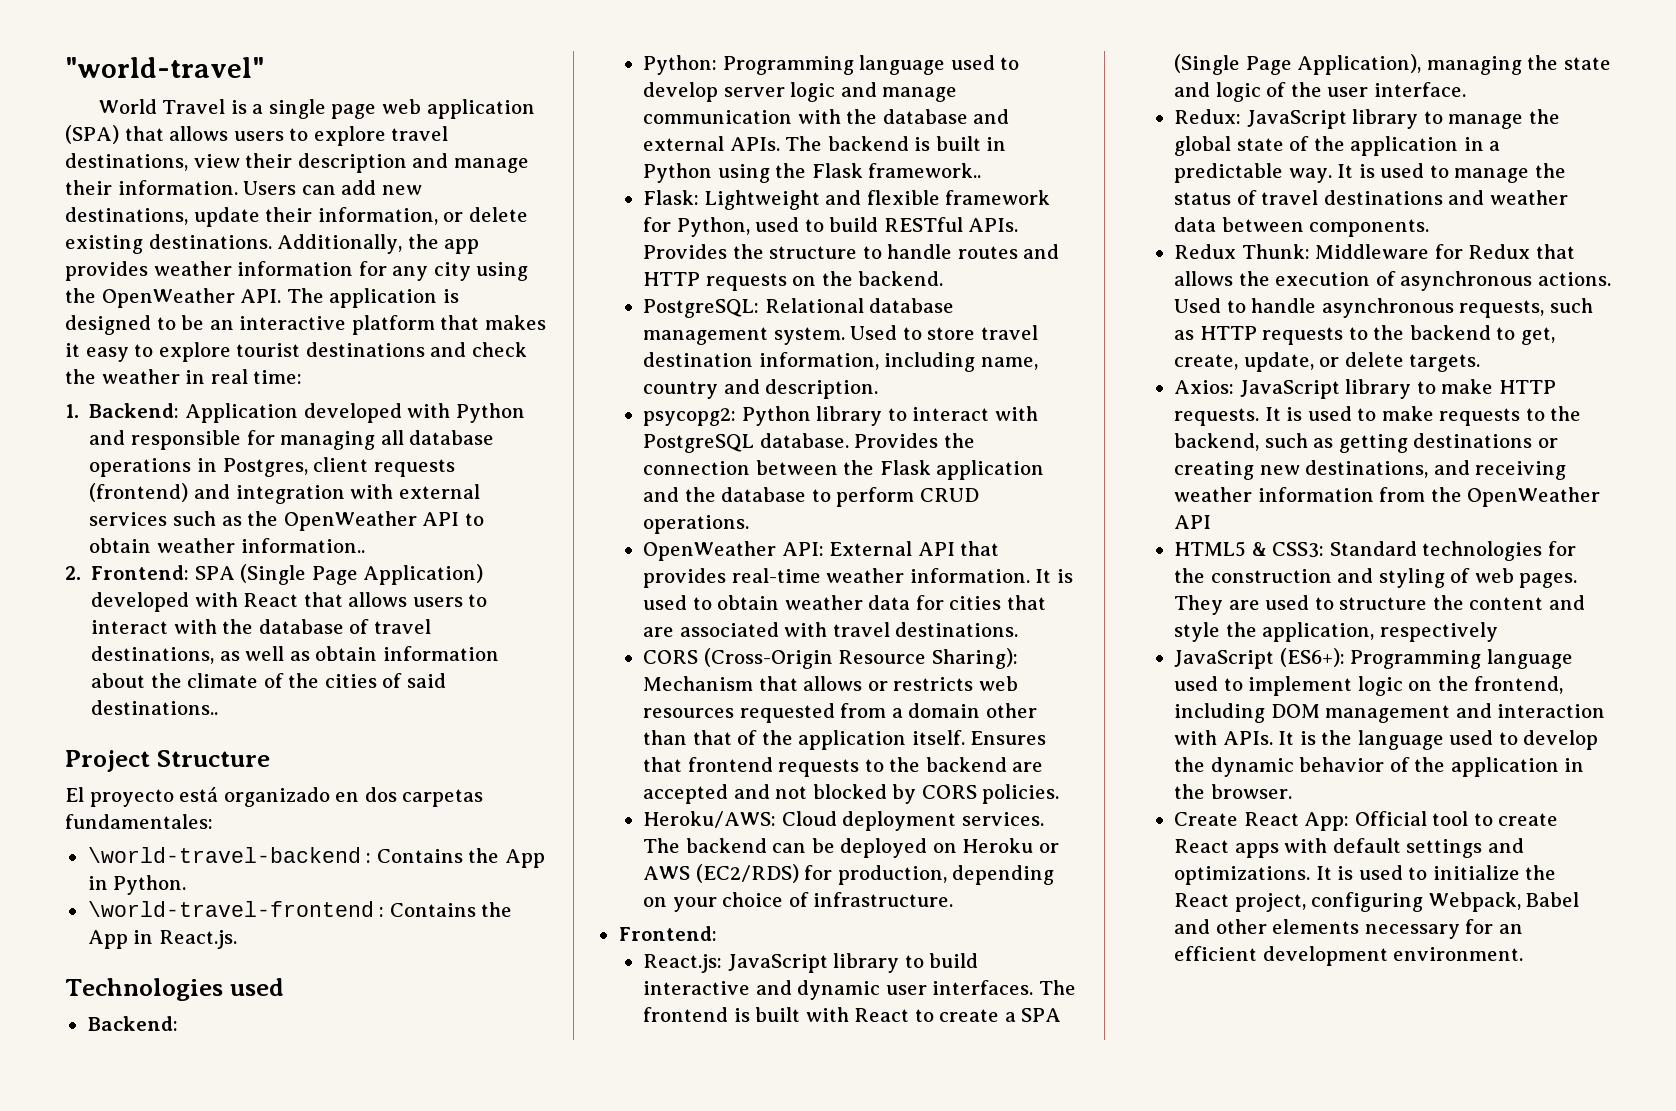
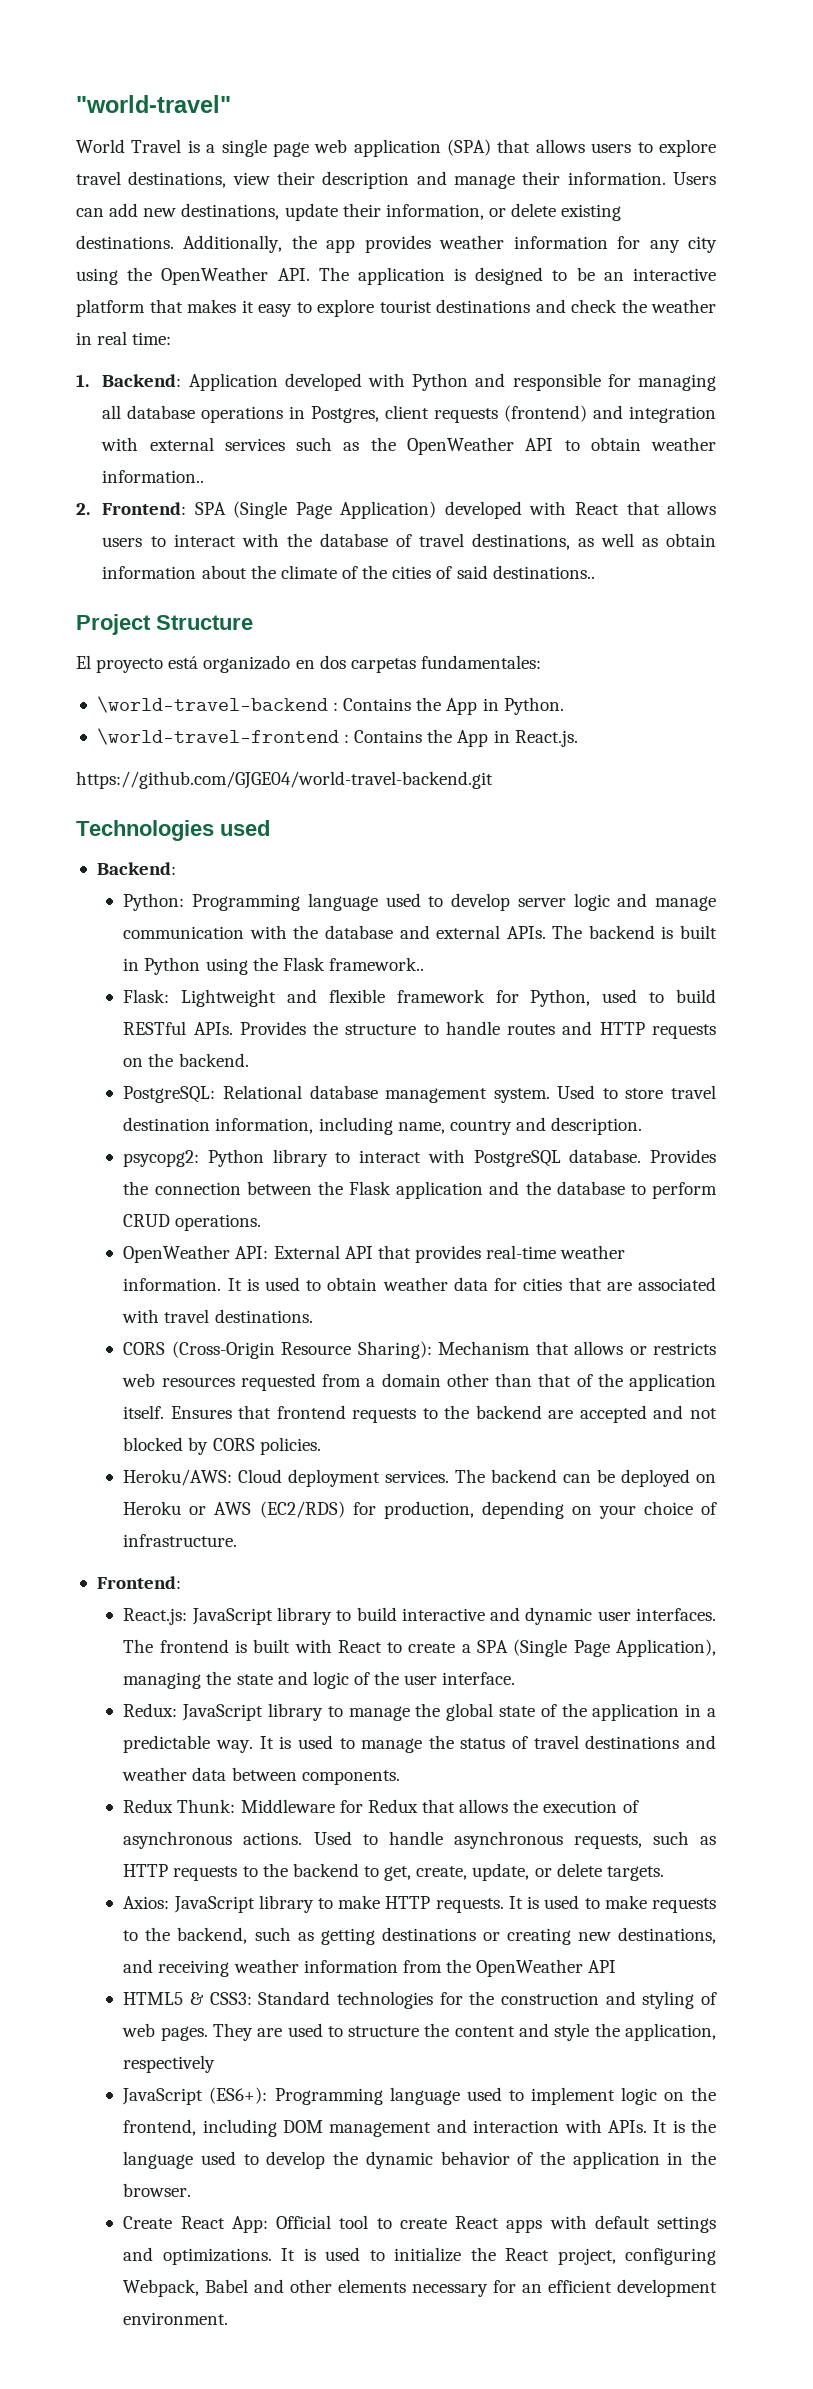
+ https://github.com/GJGE04/world-travel-backend.git

